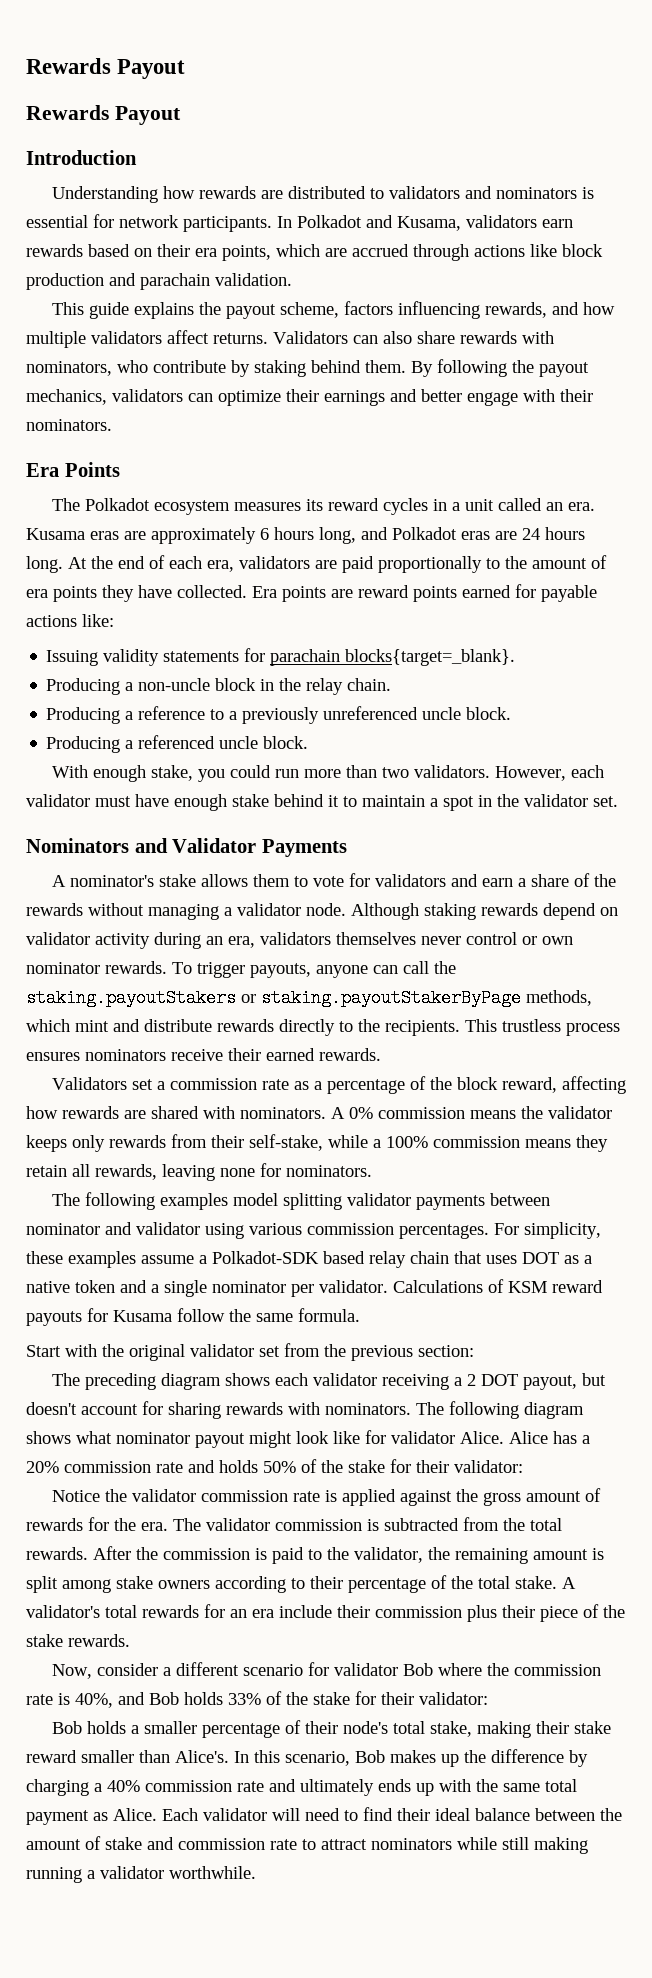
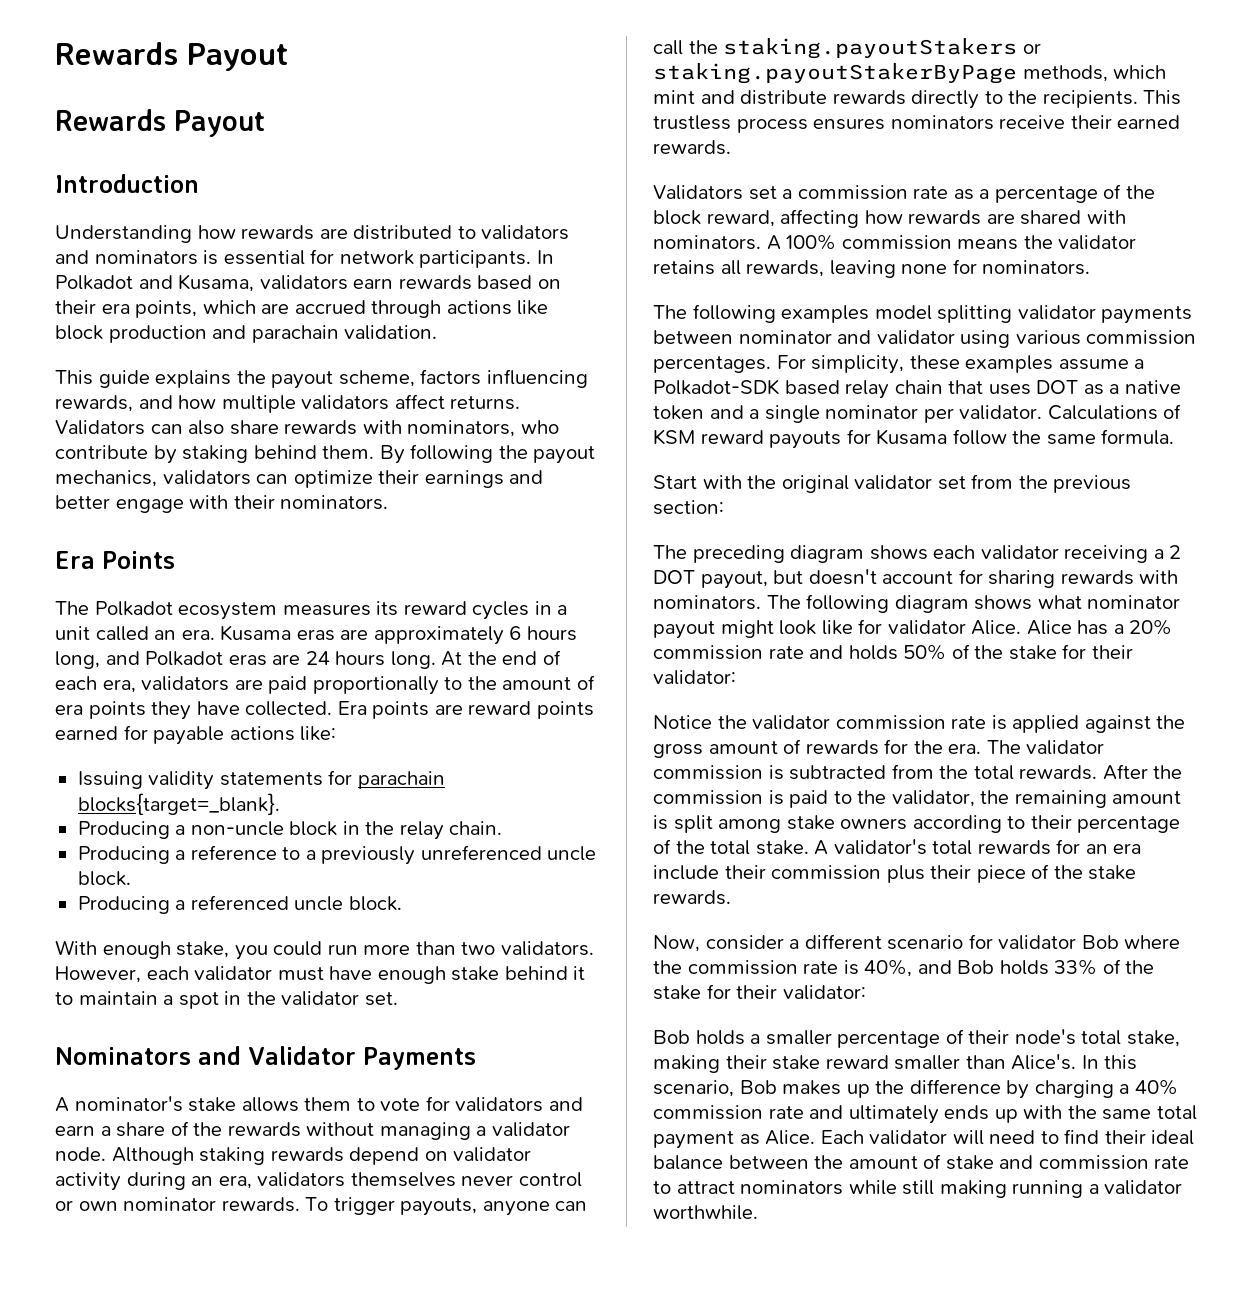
- A 0% commission means the validator keeps only rewards from their self-stake, while a 100% commission means they retain all rewards, leaving none for nominators.
+ A 100% commission means the validator retains all rewards, leaving none for nominators.

